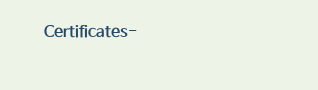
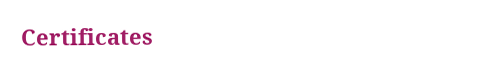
- Certificates-
+ Certificates

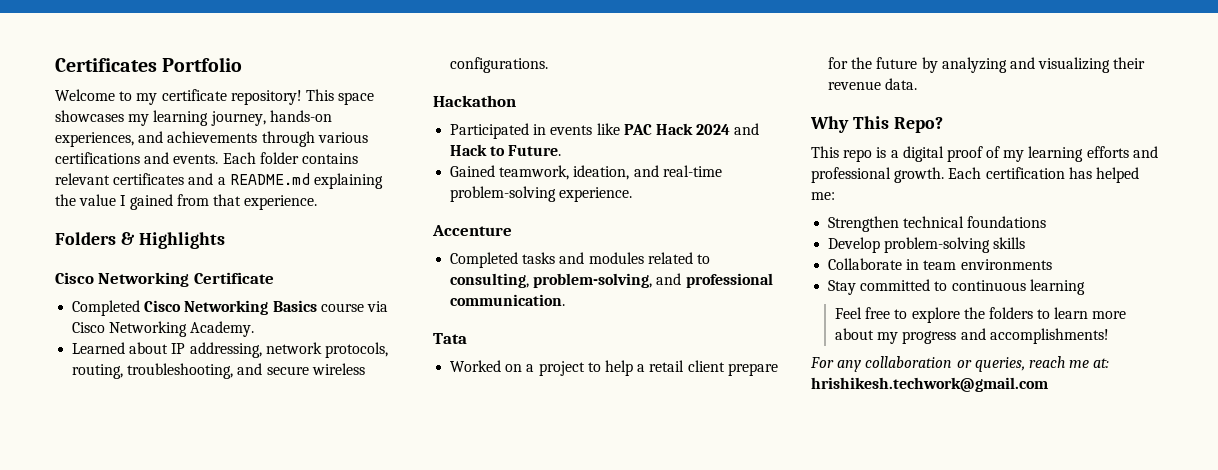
- Certificates
+ Certificates Portfolio
+ Welcome to my certificate repository! This space showcases my learning journey, hands-on experiences, and achievements through various certifications and events. Each folder contains relevant certificates and a README.md explaining the value I gained from that experience.
+ Folders & Highlights
+ Cisco Networking Certificate
+ Completed Cisco Networking Basics course via Cisco Networking Academy.
+ Learned about IP addressing, network protocols, routing, troubleshooting, and secure wireless configurations.
+ Hackathon
+ Participated in events like PAC Hack 2024 and Hack to Future.
+ Gained teamwork, ideation, and real-time problem-solving experience.
+ Accenture
+ Completed tasks and modules related to consulting, problem-solving, and professional communication.
+ Tata
+ Worked on a project to help a retail client prepare for the future by analyzing and visualizing their revenue data.
+ Why This Repo?
+ This repo is a digital proof of my learning efforts and professional growth. Each certification has helped me:
+ Strengthen technical foundations
+ Develop problem-solving skills
+ Collaborate in team environments
+ Stay committed to continuous learning
+ Feel free to explore the folders to learn more about my progress and accomplishments!
+ For any collaboration or queries, reach me at: hrishikesh.techwork@gmail.com

